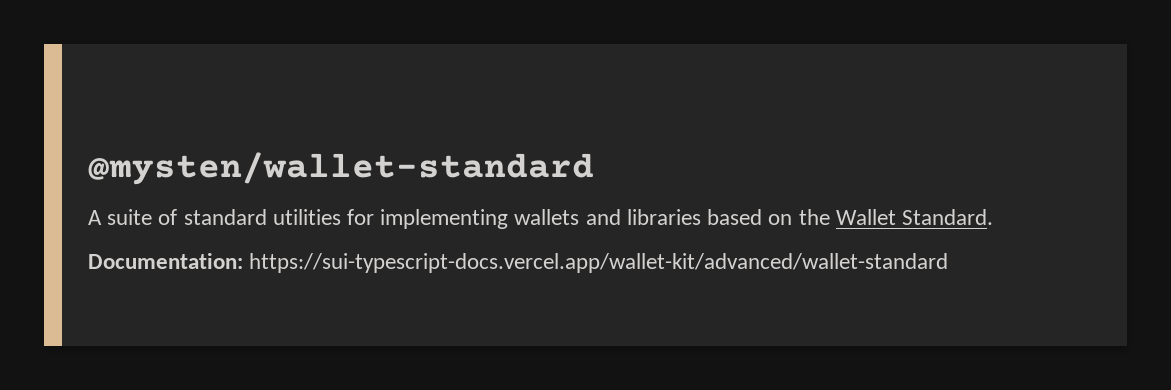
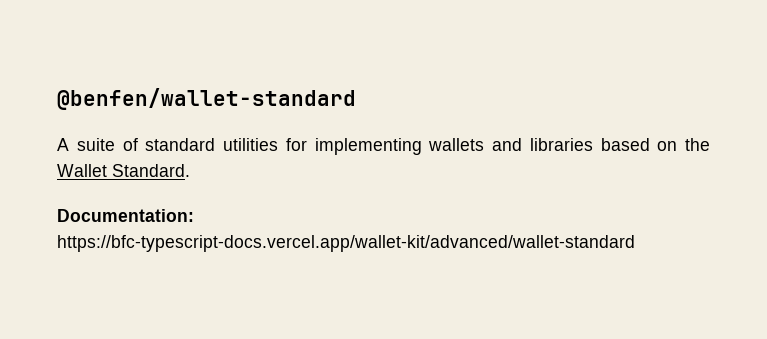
- @mysten/wallet-standard
+ @benfen/wallet-standard
- Documentation: https://sui-typescript-docs.vercel.app/wallet-kit/advanced/wallet-standard
+ Documentation: https://bfc-typescript-docs.vercel.app/wallet-kit/advanced/wallet-standard

